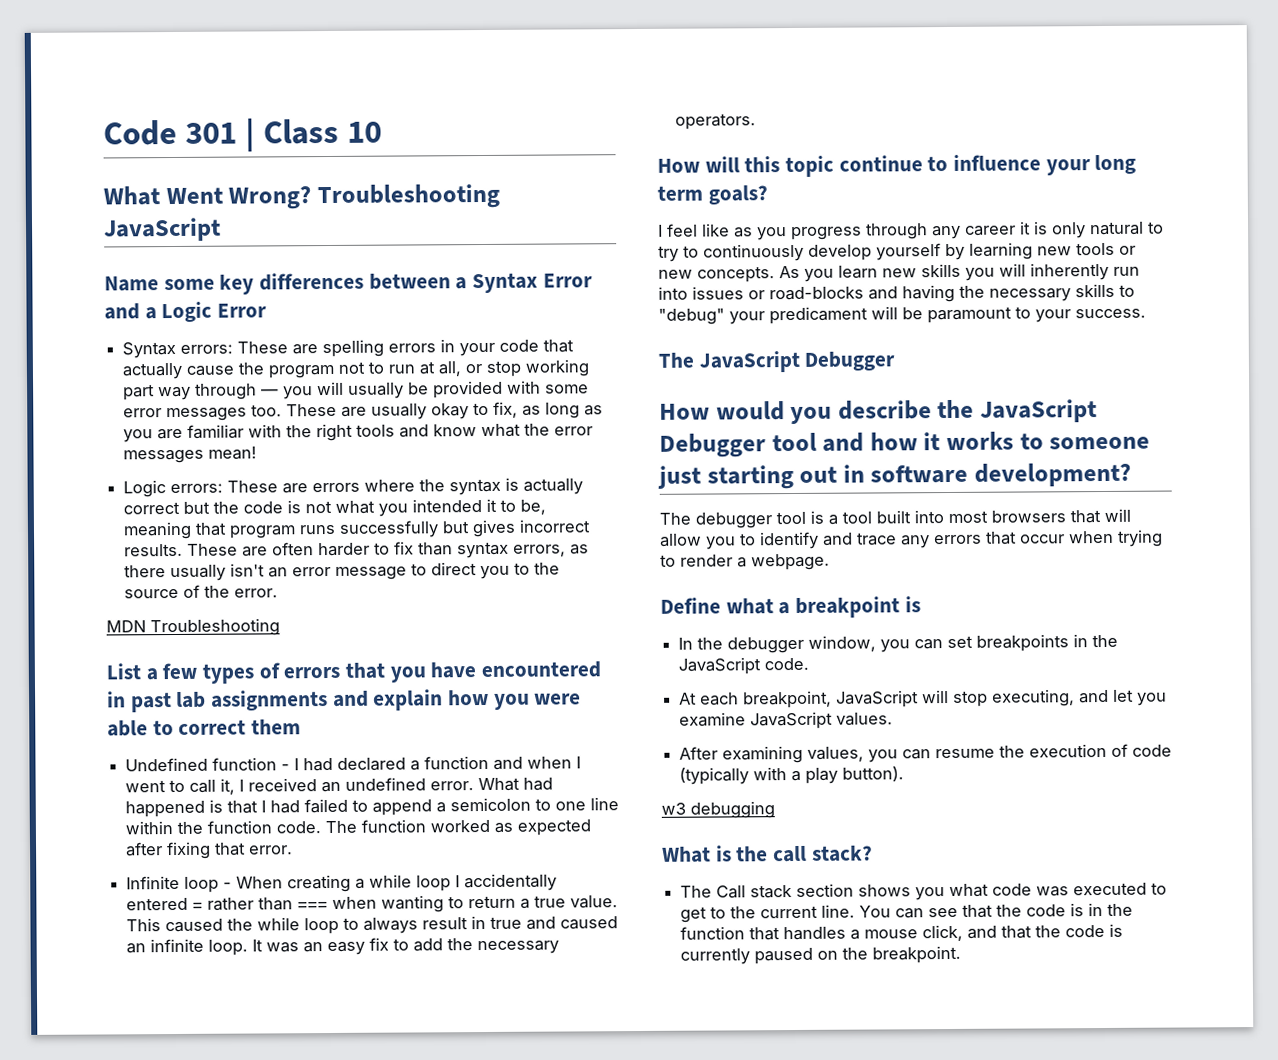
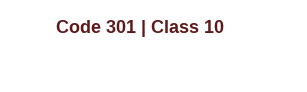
- What Went Wrong? Troubleshooting JavaScript
- Name some key differences between a Syntax Error and a Logic Error
- Syntax errors: These are spelling errors in your code that actually cause the program not to run at all, or stop working part way through — you will usually be provided with some error messages too. These are usually okay to fix, as long as you are familiar with the right tools and know what the error messages mean!
- Logic errors: These are errors where the syntax is actually correct but the code is not what you intended it to be, meaning that program runs successfully but gives incorrect results. These are often harder to fix than syntax errors, as there usually isn't an error message to direct you to the source of the error.
- MDN Troubleshooting
- List a few types of errors that you have encountered in past lab assignments and explain how you were able to correct them
- Undefined function - I had declared a function and when I went to call it, I received an undefined error. What had happened is that I had failed to append a semicolon to one line within the function code. The function worked as expected after fixing that error.
- Infinite loop - When creating a while loop I accidentally entered = rather than === when wanting to return a true value. This caused the while loop to always result in true and caused an infinite loop. It was an easy fix to add the necessary operators.
- How will this topic continue to influence your long term goals?
- I feel like as you progress through any career it is only natural to try to continuously develop yourself by learning new tools or new concepts. As you learn new skills you will inherently run into issues or road-blocks and having the necessary skills to "debug" your predicament will be paramount to your success.
- The JavaScript Debugger
- How would you describe the JavaScript Debugger tool and how it works to someone just starting out in software development?
- The debugger tool is a tool built into most browsers that will allow you to identify and trace any errors that occur when trying to render a webpage.
- Define what a breakpoint is
- In the debugger window, you can set breakpoints in the JavaScript code.
- At each breakpoint, JavaScript will stop executing, and let you examine JavaScript values.
- After examining values, you can resume the execution of code (typically with a play button).
- w3 debugging
- What is the call stack?
- The Call stack section shows you what code was executed to get to the current line. You can see that the code is in the function that handles a mouse click, and that the code is currently paused on the breakpoint.

